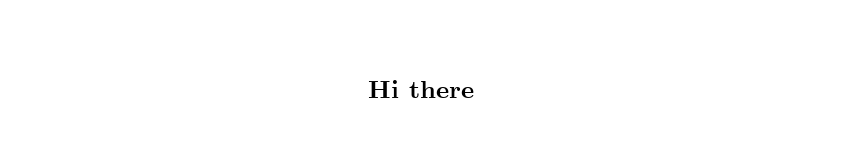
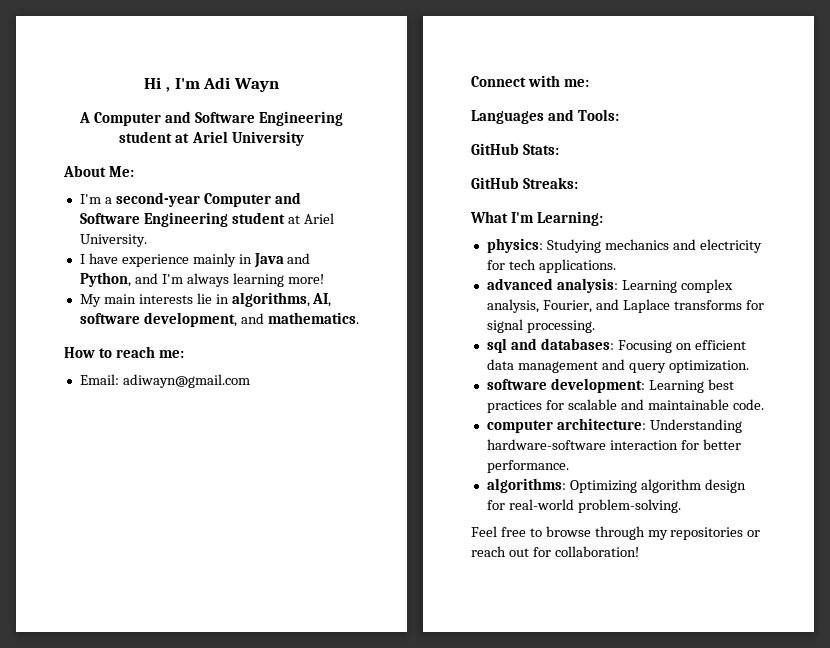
- Hi there
+ Hi , I'm Adi Wayn
+ A Computer and Software Engineering student at Ariel University
+ About Me:
+ I'm a second-year Computer and Software Engineering student at Ariel University.
+ I have experience mainly in Java and Python, and I'm always learning more!
+ My main interests lie in algorithms, AI, software development, and mathematics.
+ How to reach me:
+ Email: adiwayn@gmail.com
+ Connect with me:
+ Languages and Tools:
+ GitHub Stats:
+ GitHub Streaks:
+ What I'm Learning:
+ physics: Studying mechanics and electricity for tech applications.
+ advanced analysis: Learning complex analysis, Fourier, and Laplace transforms for signal processing.
+ sql and databases: Focusing on efficient data management and query optimization.
+ software development: Learning best practices for scalable and maintainable code.
+ computer architecture: Understanding hardware-software interaction for better performance.
+ algorithms: Optimizing algorithm design for real-world problem-solving.
+ Feel free to browse through my repositories or reach out for collaboration!

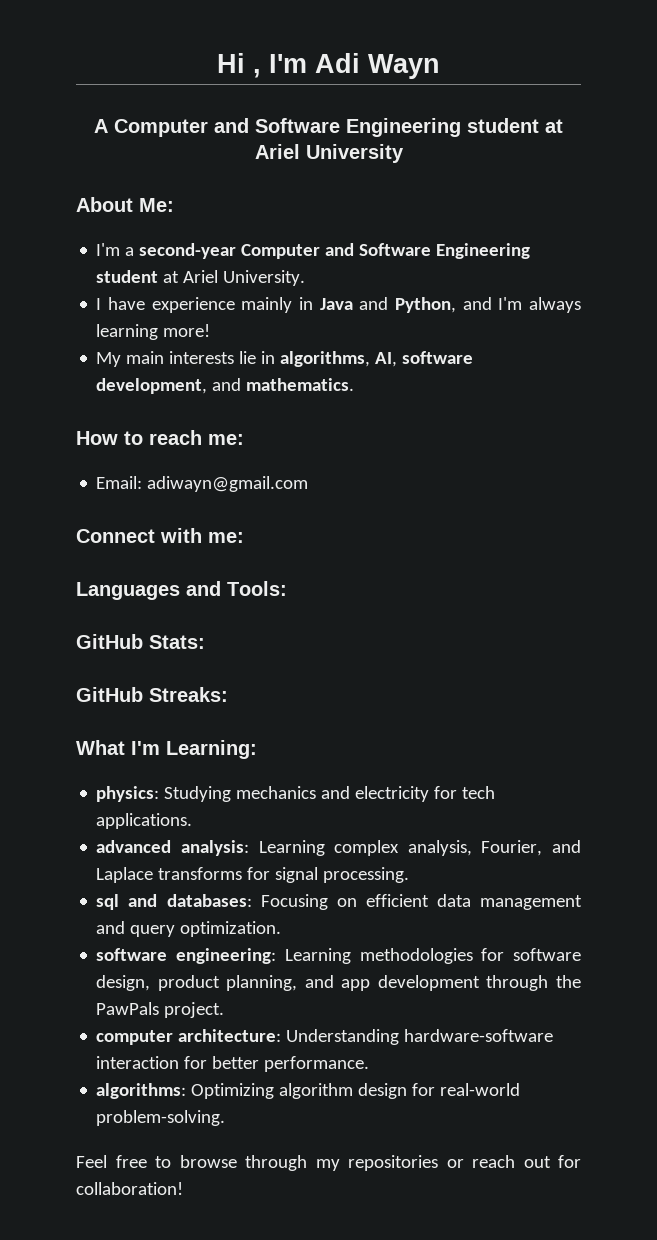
- software development: Learning best practices for scalable and maintainable code.
+ software engineering: Learning methodologies for software design, product planning, and app development through the PawPals project.

